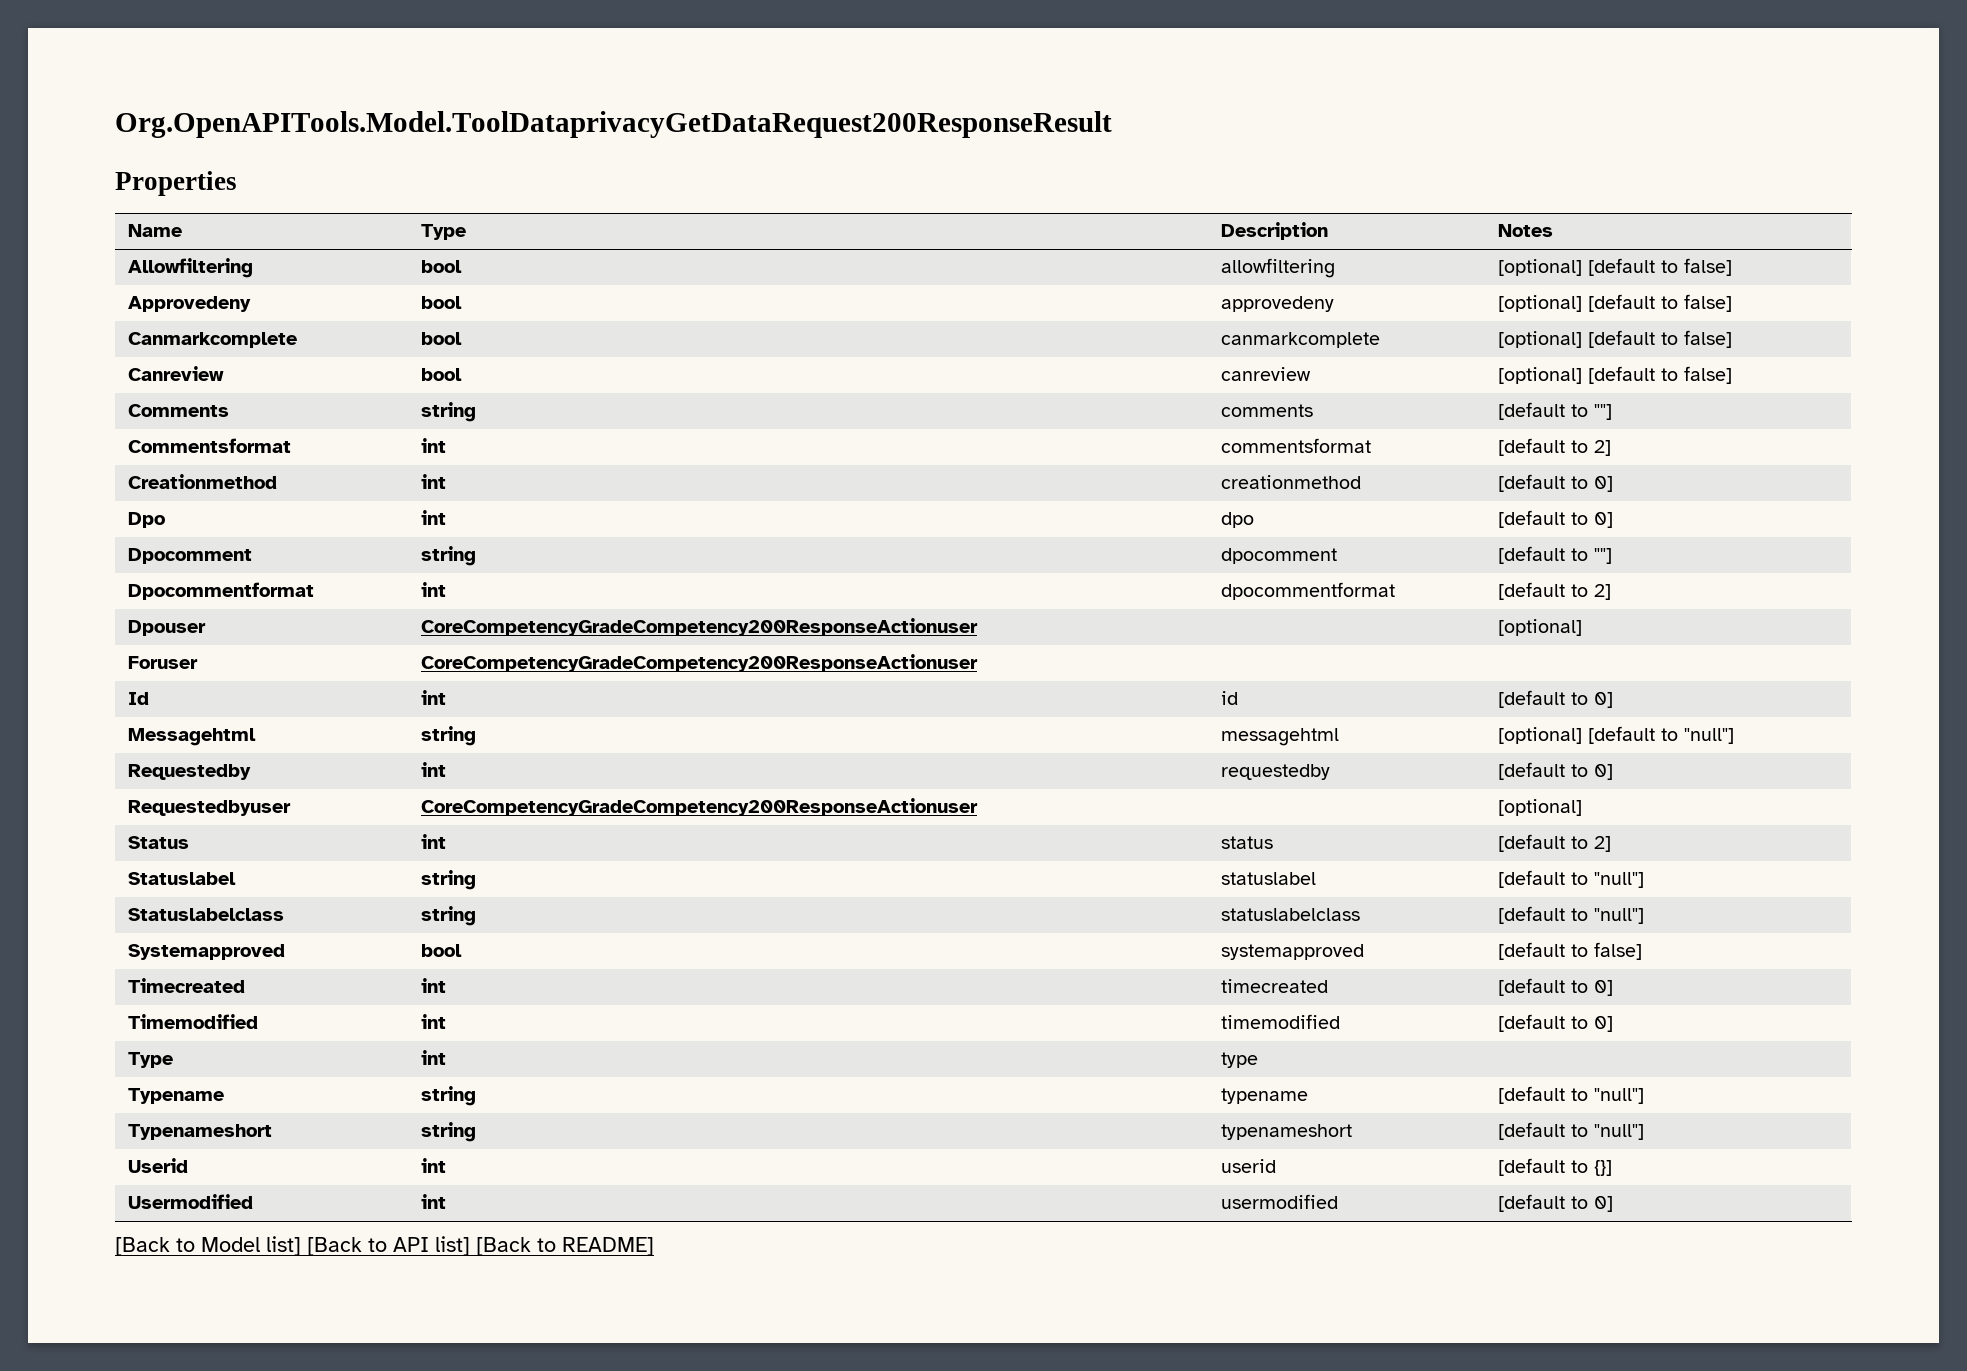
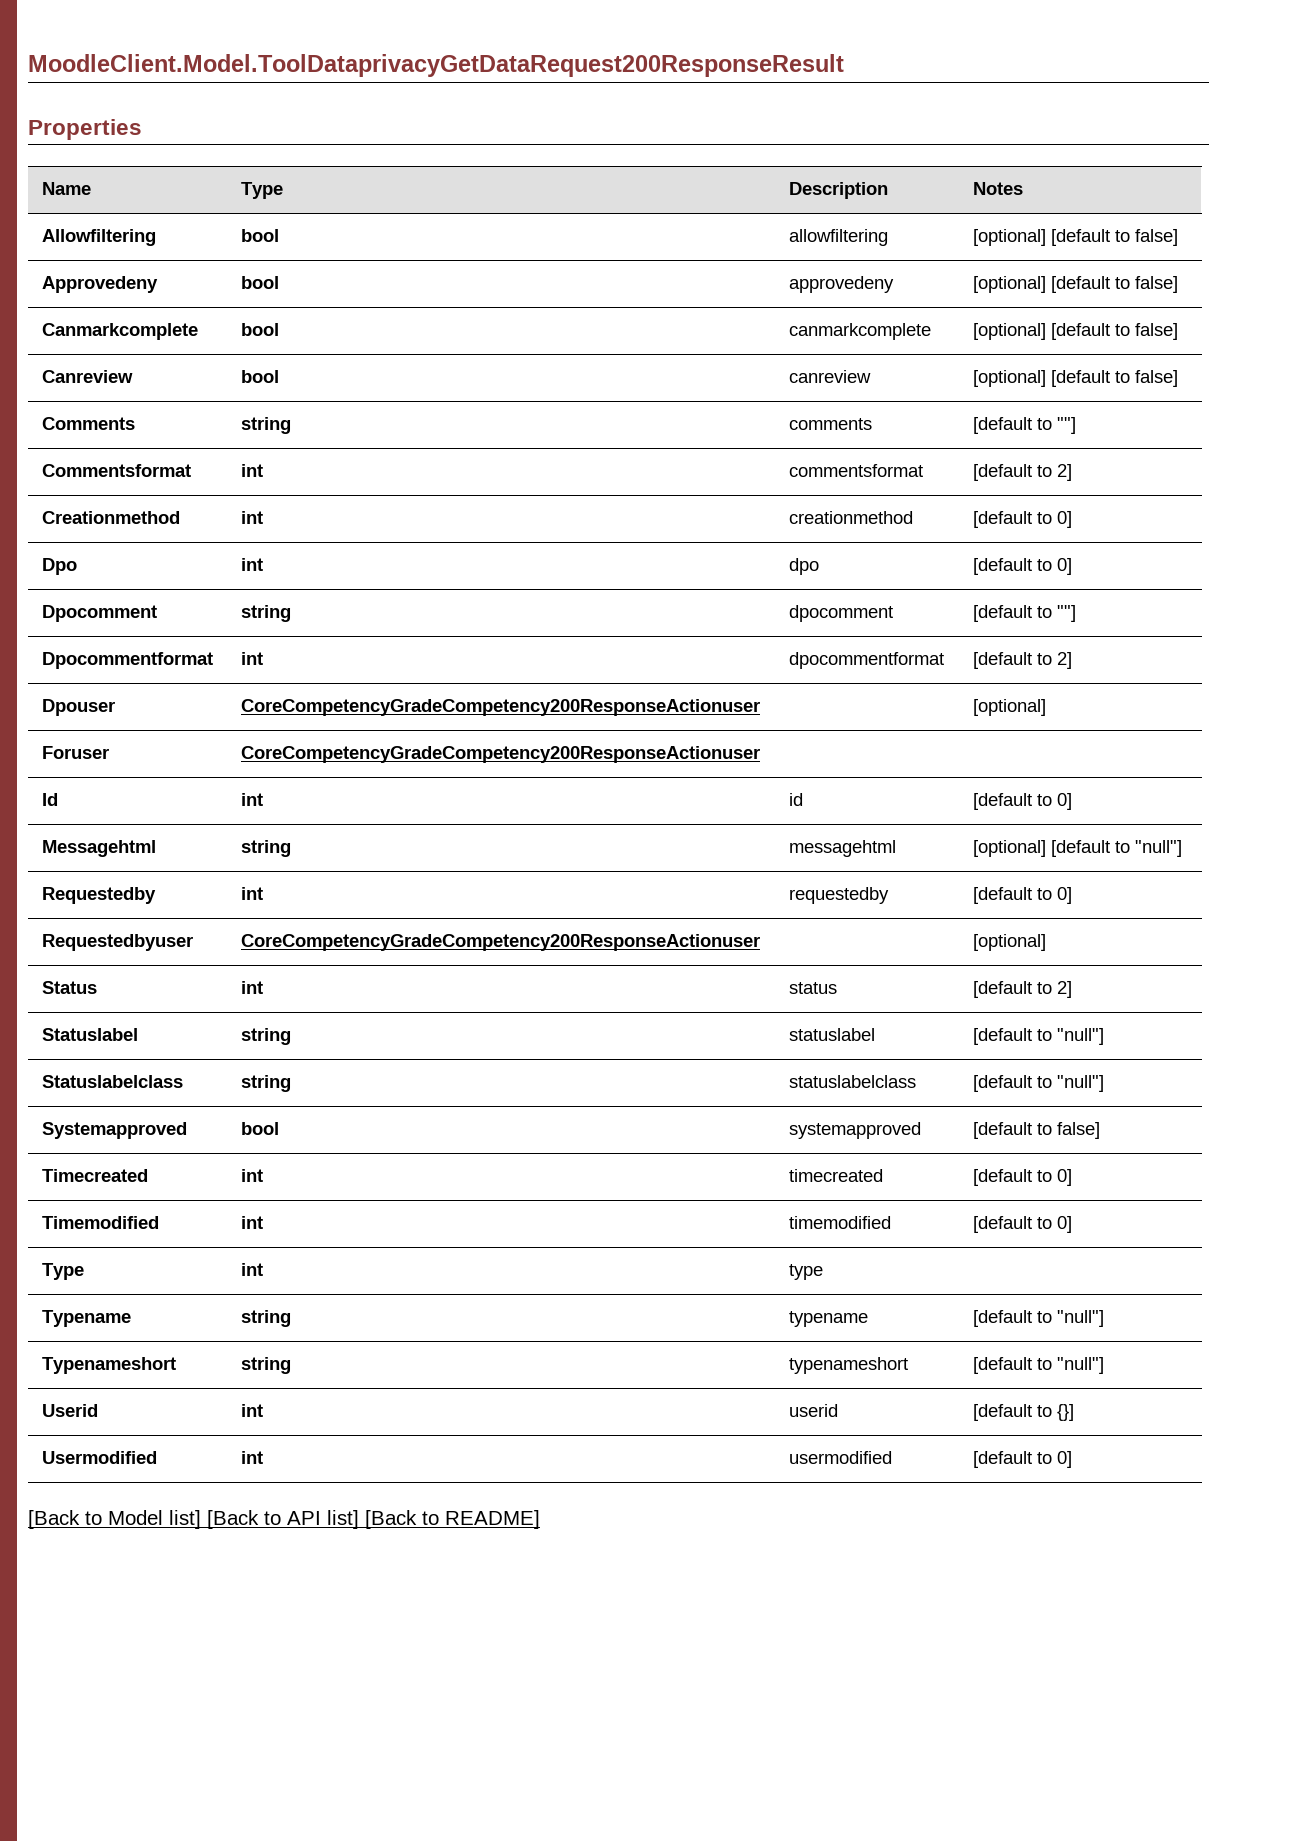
- Org.OpenAPITools.Model.ToolDataprivacyGetDataRequest200ResponseResult
+ MoodleClient.Model.ToolDataprivacyGetDataRequest200ResponseResult

